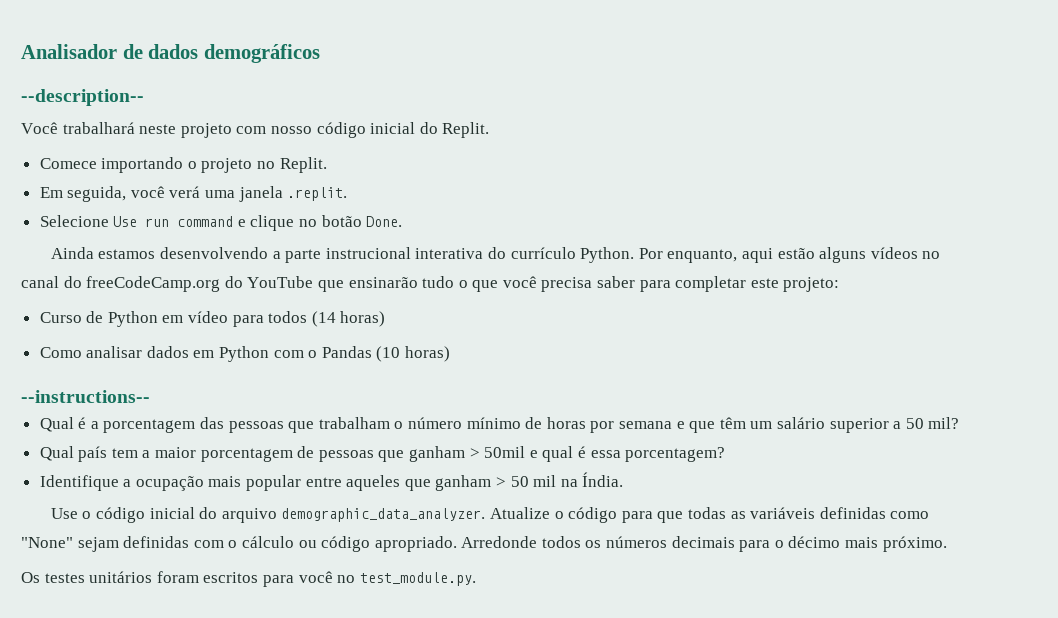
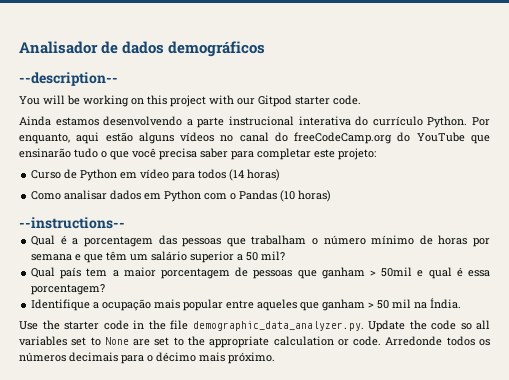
- Você trabalhará neste projeto com nosso código inicial do Replit.
- Comece importando o projeto no Replit.
- Em seguida, você verá uma janela .replit.
- Selecione Use run command e clique no botão Done.
+ You will be working on this project with our Gitpod starter code.
- Use o código inicial do arquivo demographic_data_analyzer. Atualize o código para que todas as variáveis definidas como "None" sejam definidas com o cálculo ou código apropriado.
+ Use the starter code in the file demographic_data_analyzer.py. Update the code so all variables set to None are set to the appropriate calculation or code.
- Os testes unitários foram escritos para você no test_module.py.

